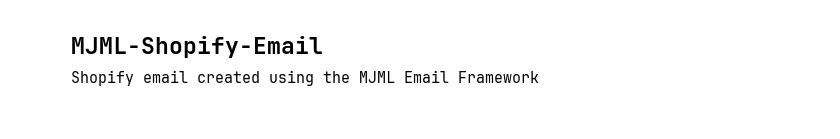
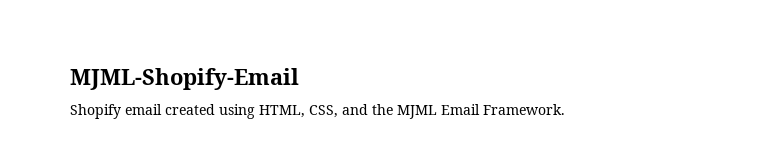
- Shopify email created using the MJML Email Framework
+ Shopify email created using HTML, CSS, and the MJML Email Framework.

